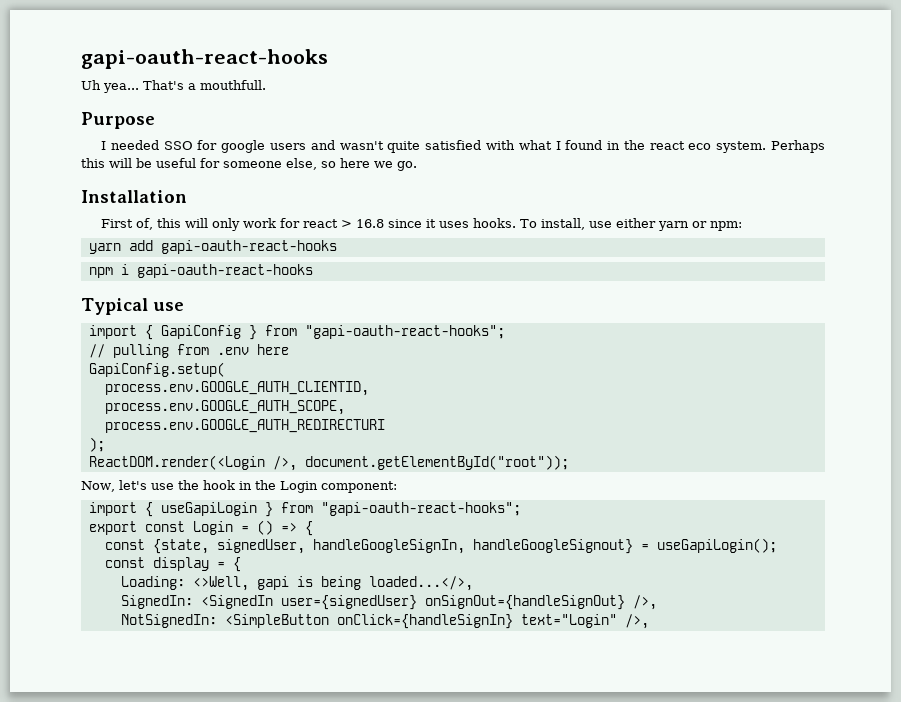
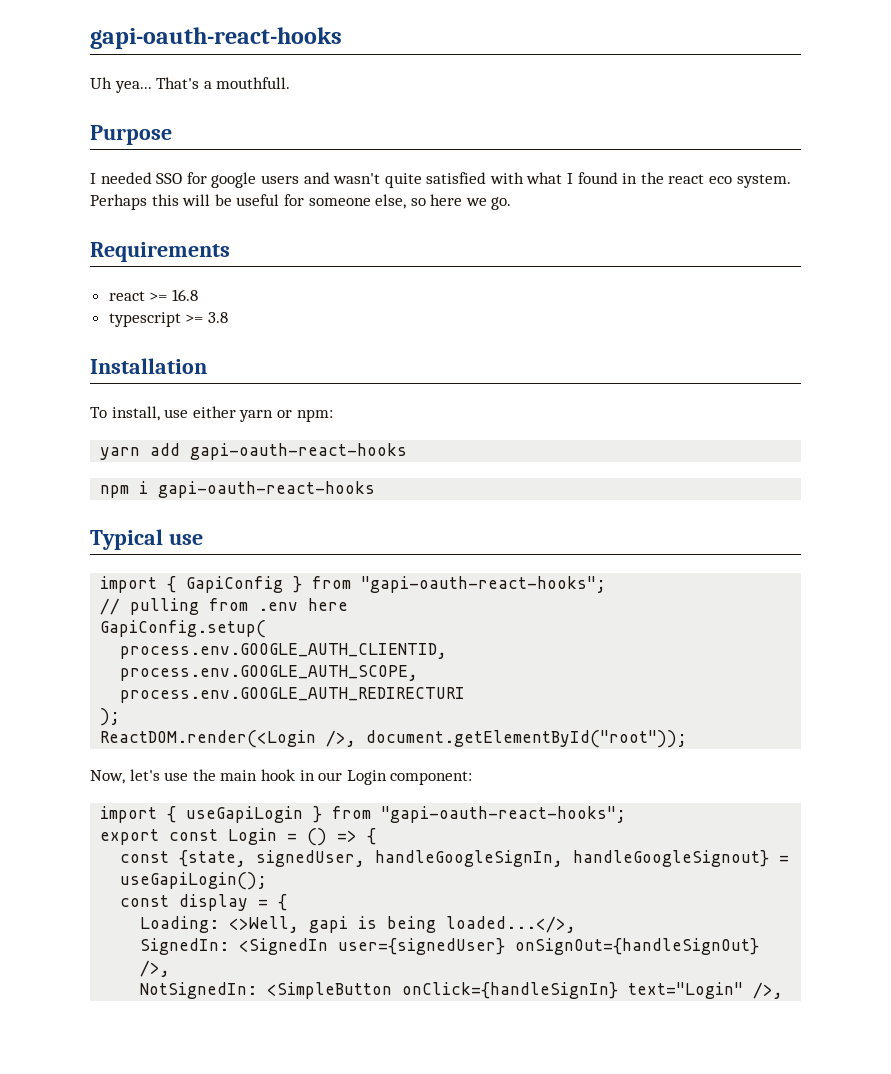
+ Requirements
+ react >= 16.8
+ typescript >= 3.8
  Installation
- First of, this will only work for react > 16.8 since it uses hooks. To install, use either yarn or npm:
+ To install, use either yarn or npm:
- Now, let's use the hook in the Login component:
+ Now, let's use the main hook in our Login component:

